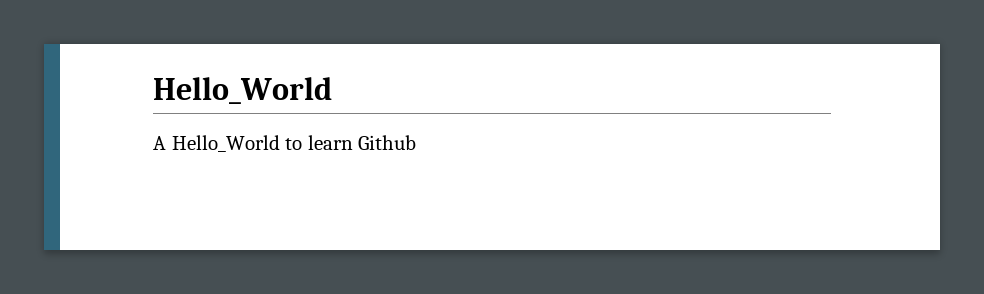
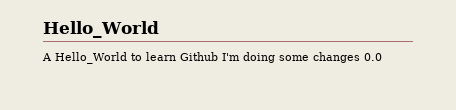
- A Hello_World to learn Github
+ A Hello_World to learn Github I'm doing some changes 0.0

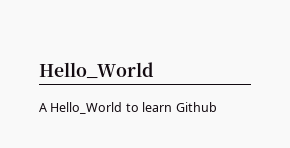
- A Hello_World to learn Github I'm doing some changes 0.0
+ A Hello_World to learn Github

